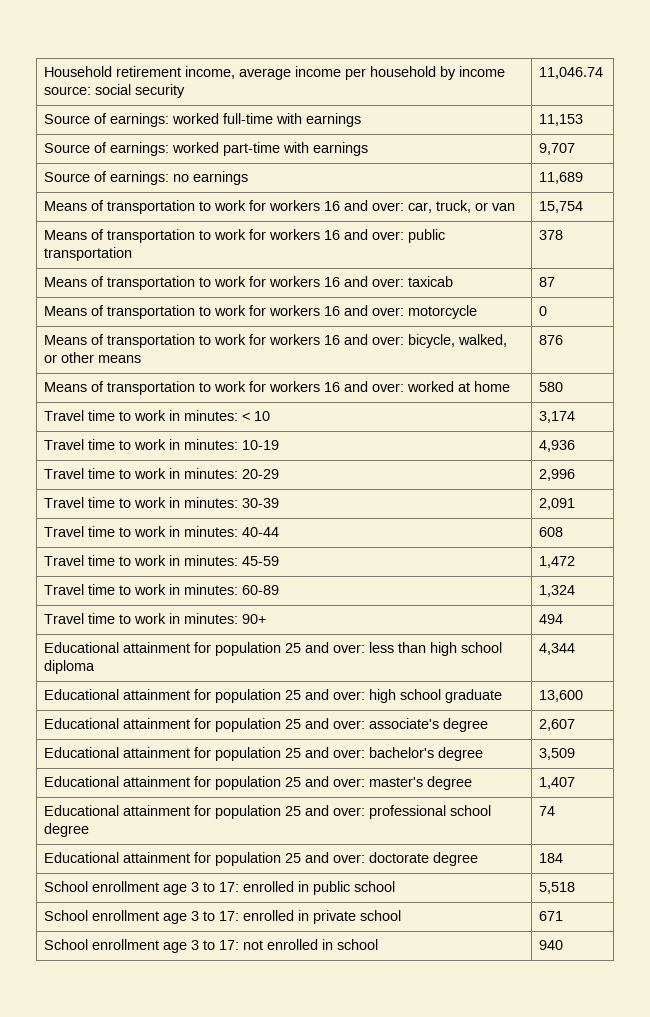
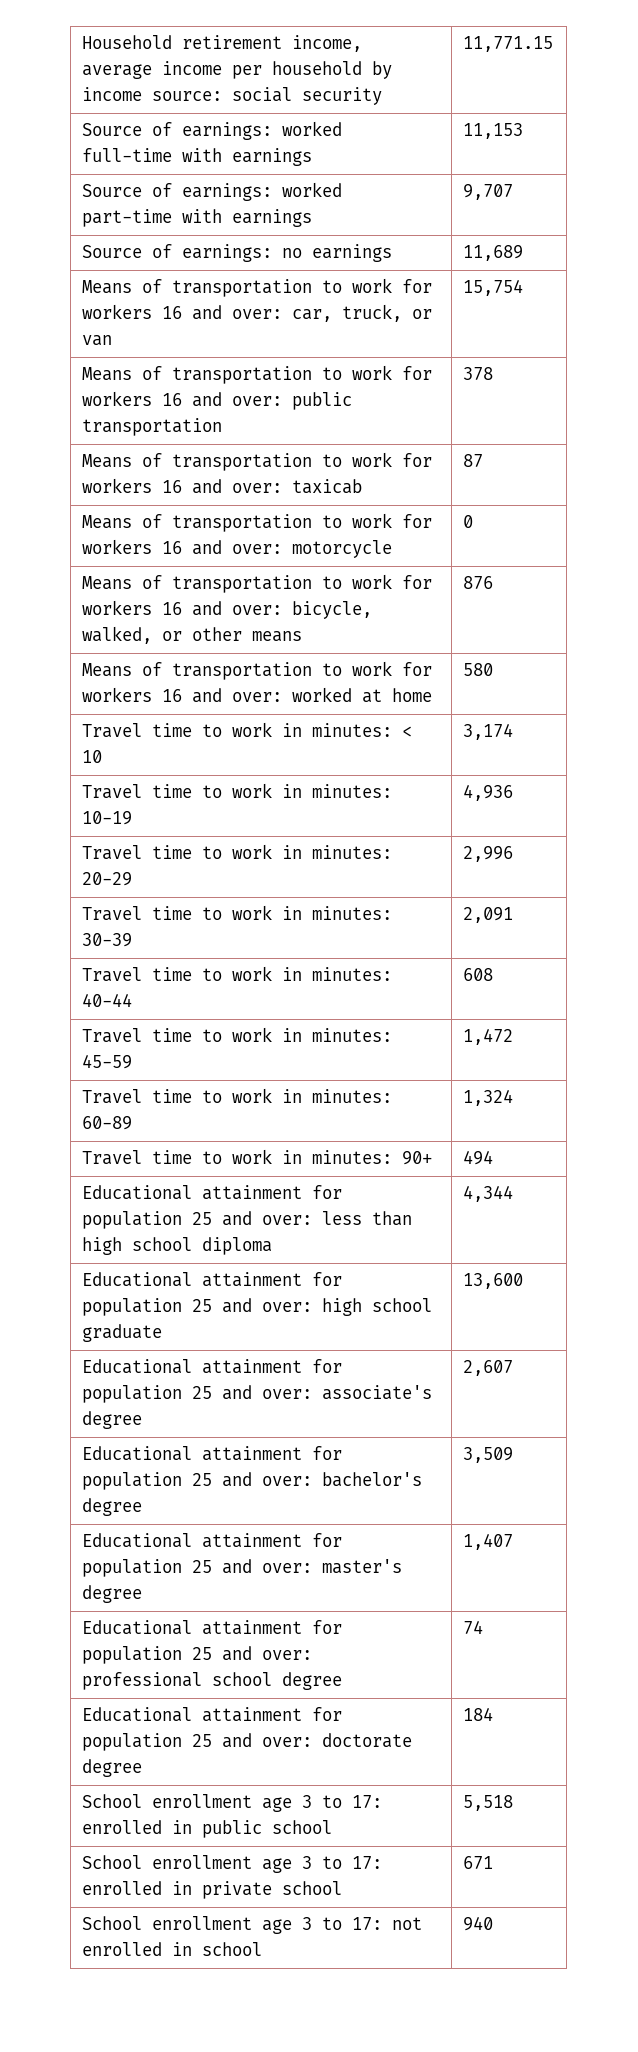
- Household retirement income, average income per household by income source: social security | 11,046.74
+ Household retirement income, average income per household by income source: social security | 11,771.15

